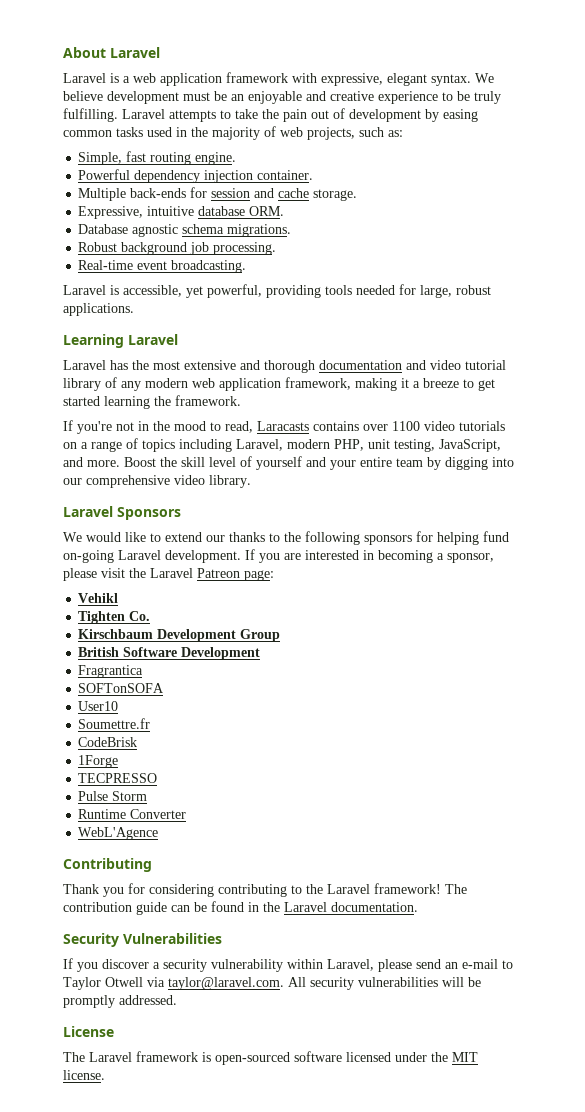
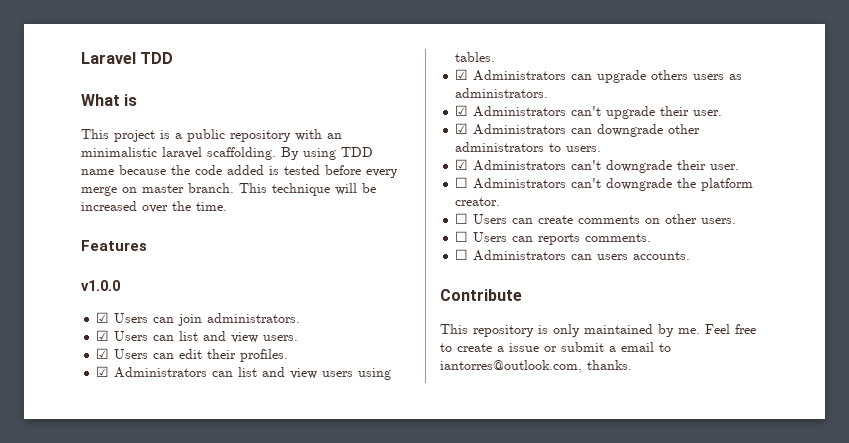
- About Laravel
- Laravel is a web application framework with expressive, elegant syntax. We believe development must be an enjoyable and creative experience to be truly fulfilling. Laravel attempts to take the pain out of development by easing common tasks used in the majority of web projects, such as:
- Simple, fast routing engine.
- Powerful dependency injection container.
- Multiple back-ends for session and cache storage.
- Expressive, intuitive database ORM.
- Database agnostic schema migrations.
- Robust background job processing.
- Real-time event broadcasting.
- Laravel is accessible, yet powerful, providing tools needed for large, robust applications.
- Learning Laravel
- Laravel has the most extensive and thorough documentation and video tutorial library of any modern web application framework, making it a breeze to get started learning the framework.
- If you're not in the mood to read, Laracasts contains over 1100 video tutorials on a range of topics including Laravel, modern PHP, unit testing, JavaScript, and more. Boost the skill level of yourself and your entire team by digging into our comprehensive video library.
- Laravel Sponsors
- We would like to extend our thanks to the following sponsors for helping fund on-going Laravel development. If you are interested in becoming a sponsor, please visit the Laravel Patreon page:
- Vehikl
- Tighten Co.
- Kirschbaum Development Group
- British Software Development
- Fragrantica
- SOFTonSOFA
- User10
- Soumettre.fr
- CodeBrisk
- 1Forge
- TECPRESSO
- Pulse Storm
- Runtime Converter
- WebL'Agence
- Contributing
- Thank you for considering contributing to the Laravel framework! The contribution guide can be found in the Laravel documentation.
- Security Vulnerabilities
- If you discover a security vulnerability within Laravel, please send an e-mail to Taylor Otwell via taylor@laravel.com. All security vulnerabilities will be promptly addressed.
- License
- The Laravel framework is open-sourced software licensed under the MIT license.
+ Laravel TDD
+ What is
+ This project is a public repository with an minimalistic laravel scaffolding. By using TDD name because the code added is tested before every merge on master branch. This technique will be increased over the time.
+ Features
+ v1.0.0
+ ☑ Users can join administrators.
+ ☑ Users can list and view users.
+ ☑ Users can edit their profiles.
+ ☑ Administrators can list and view users using tables.
+ ☑ Administrators can upgrade others users as administrators.
+ ☑ Administrators can't upgrade their user.
+ ☑ Administrators can downgrade other administrators to users.
+ ☑ Administrators can't downgrade their user.
+ ☐ Administrators can't downgrade the platform creator.
+ ☐ Users can create comments on other users.
+ ☐ Users can reports comments.
+ ☐ Administrators can users accounts.
+ Contribute
+ This repository is only maintained by me. Feel free to create a issue or submit a email to iantorres@outlook.com, thanks.

